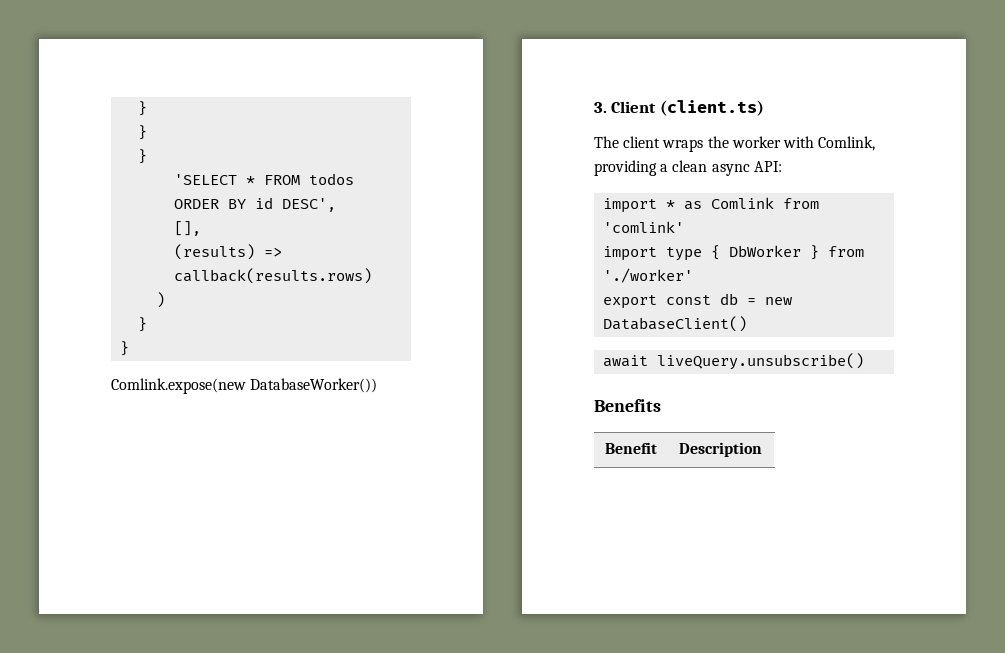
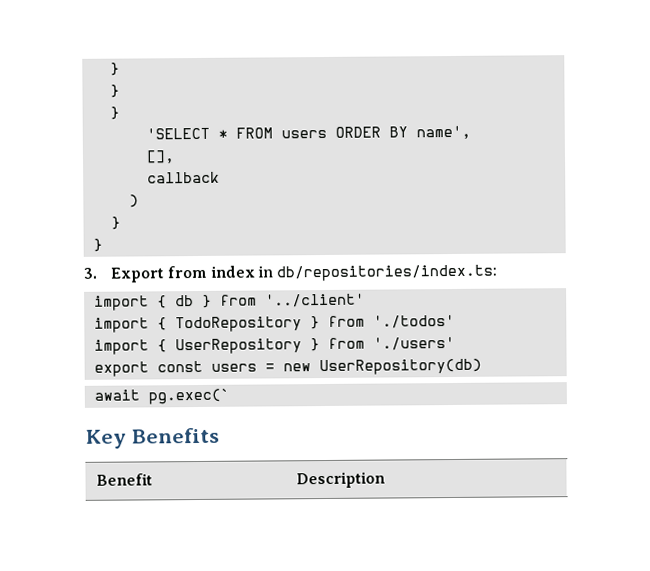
- 'SELECT * FROM todos ORDER BY id DESC',
+ 'SELECT * FROM users ORDER BY name',
- (results) => callback(results.rows)
+ callback
- Comlink.expose(new DatabaseWorker())
- 3. Client (client.ts)
- The client wraps the worker with Comlink, providing a clean async API:
- import * as Comlink from 'comlink'
- import type { DbWorker } from './worker'
+ 3. Export from index in db/repositories/index.ts:
+ import { db } from '../client'
+ import { TodoRepository } from './todos'
+ import { UserRepository } from './users'
- export const db = new DatabaseClient()
+ export const users = new UserRepository(db)
- await liveQuery.unsubscribe()
- Benefits
+ await pg.exec(`
+ Key Benefits

